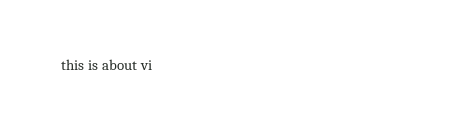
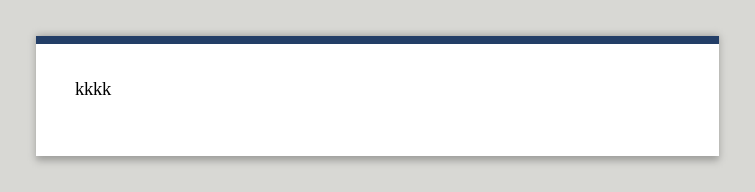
- this is about vi
+ kkkk

